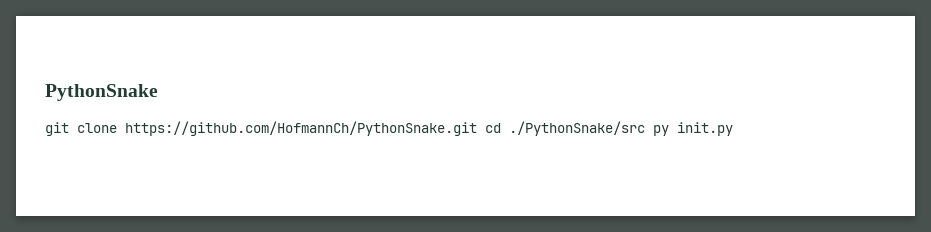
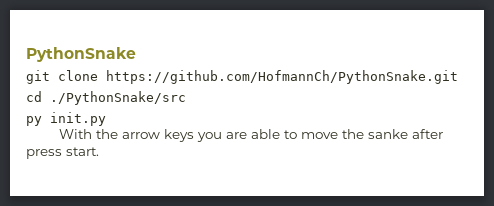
- git clone https://github.com/HofmannCh/PythonSnake.git cd ./PythonSnake/src py init.py
+ git clone https://github.com/HofmannCh/PythonSnake.git
+ cd ./PythonSnake/src
+ py init.py
+ With the arrow keys you are able to move the sanke after press start.

